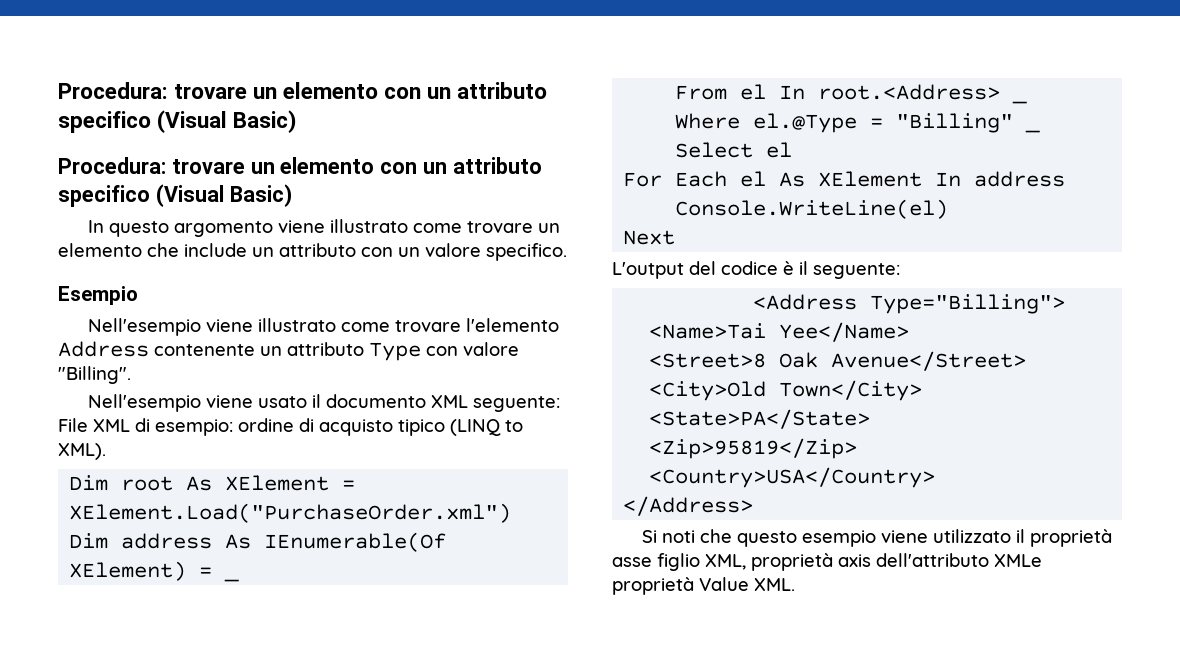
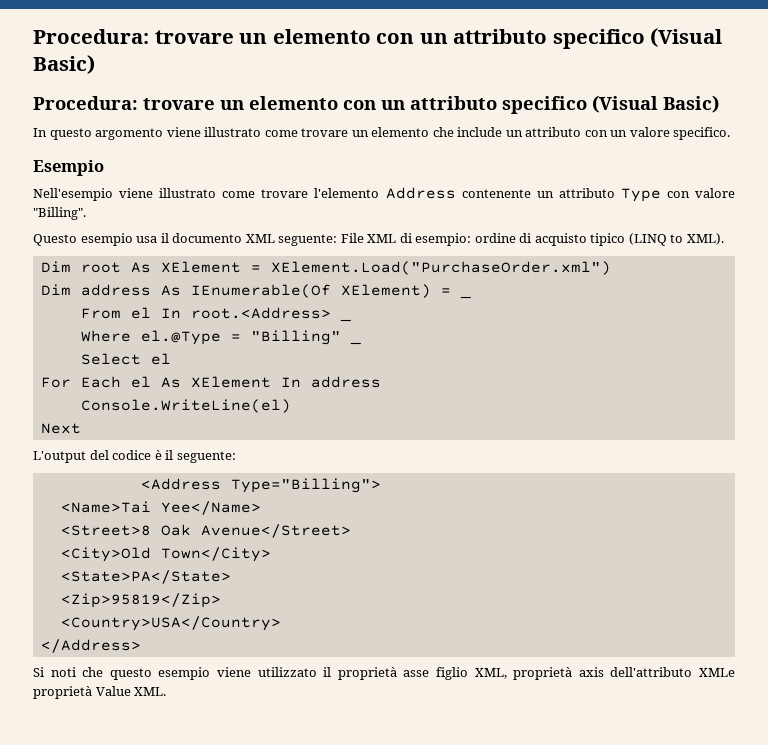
- Nell'esempio viene usato il documento XML seguente: File XML di esempio: ordine di acquisto tipico (LINQ to XML).
+ Questo esempio usa il documento XML seguente: File XML di esempio: ordine di acquisto tipico (LINQ to XML).

